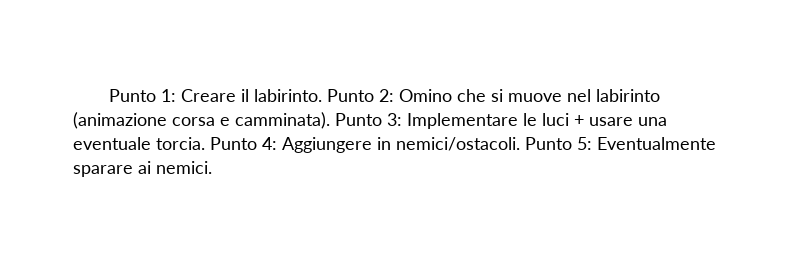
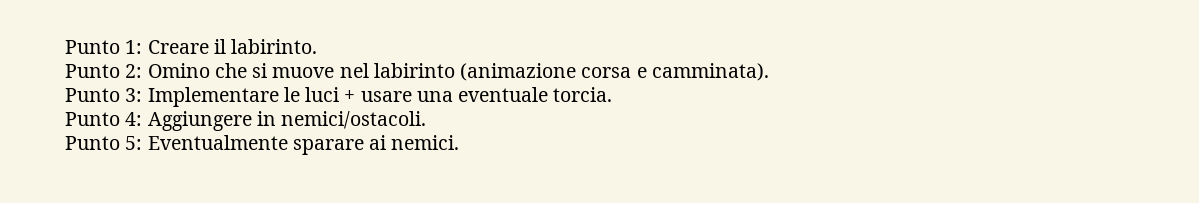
- Punto 1: Creare il labirinto. Punto 2: Omino che si muove nel labirinto (animazione corsa e camminata). Punto 3: Implementare le luci + usare una eventuale torcia. Punto 4: Aggiungere in nemici/ostacoli. Punto 5: Eventualmente sparare ai nemici.
+ Punto 1: Creare il labirinto.
+ Punto 2: Omino che si muove nel labirinto (animazione corsa e camminata).
+ Punto 3: Implementare le luci + usare una eventuale torcia.
+ Punto 4: Aggiungere in nemici/ostacoli.
+ Punto 5: Eventualmente sparare ai nemici.

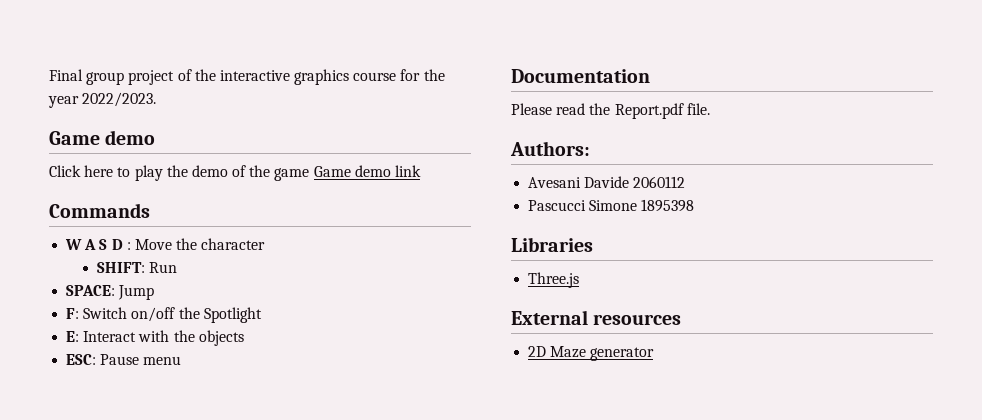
- Punto 1: Creare il labirinto.
- Punto 2: Omino che si muove nel labirinto (animazione corsa e camminata).
- Punto 3: Implementare le luci + usare una eventuale torcia.
- Punto 4: Aggiungere in nemici/ostacoli.
- Punto 5: Eventualmente sparare ai nemici.
+ Final group project of the interactive graphics course for the year 2022/2023.
+ Game demo
+ Click here to play the demo of the game Game demo link
+ Commands
+ W A S D : Move the character
+ SHIFT: Run
+ SPACE: Jump
+ F: Switch on/off the Spotlight
+ E: Interact with the objects
+ ESC: Pause menu
+ Documentation
+ Please read the Report.pdf file.
+ Authors:
+ Avesani Davide 2060112
+ Pascucci Simone 1895398
+ Libraries
+ Three.js
+ External resources
+ 2D Maze generator

